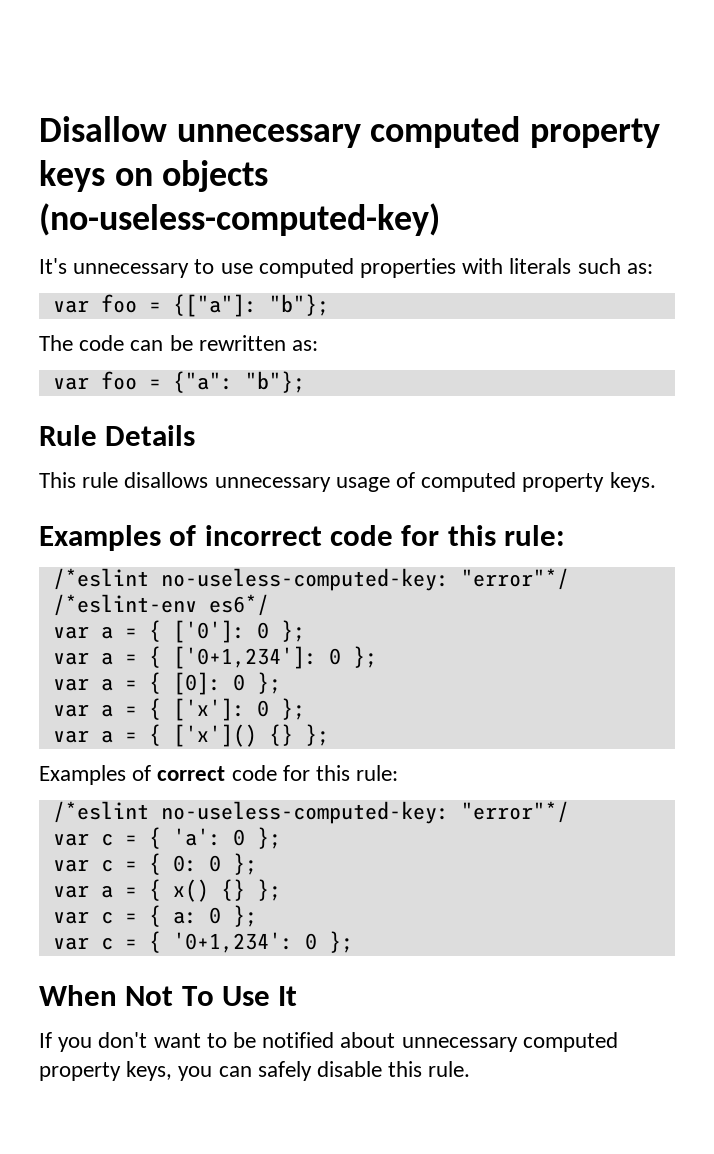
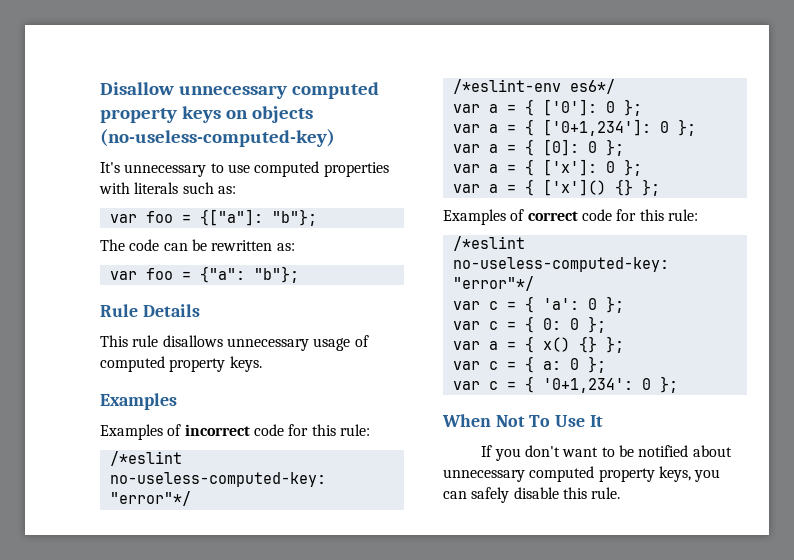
  This rule disallows unnecessary usage of computed property keys.
+ Examples

